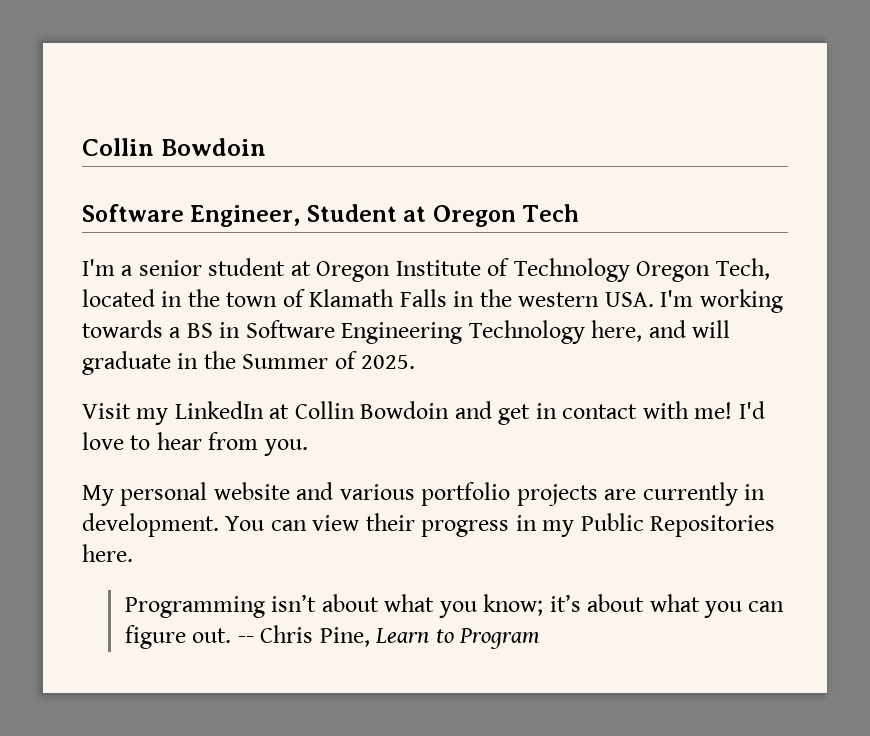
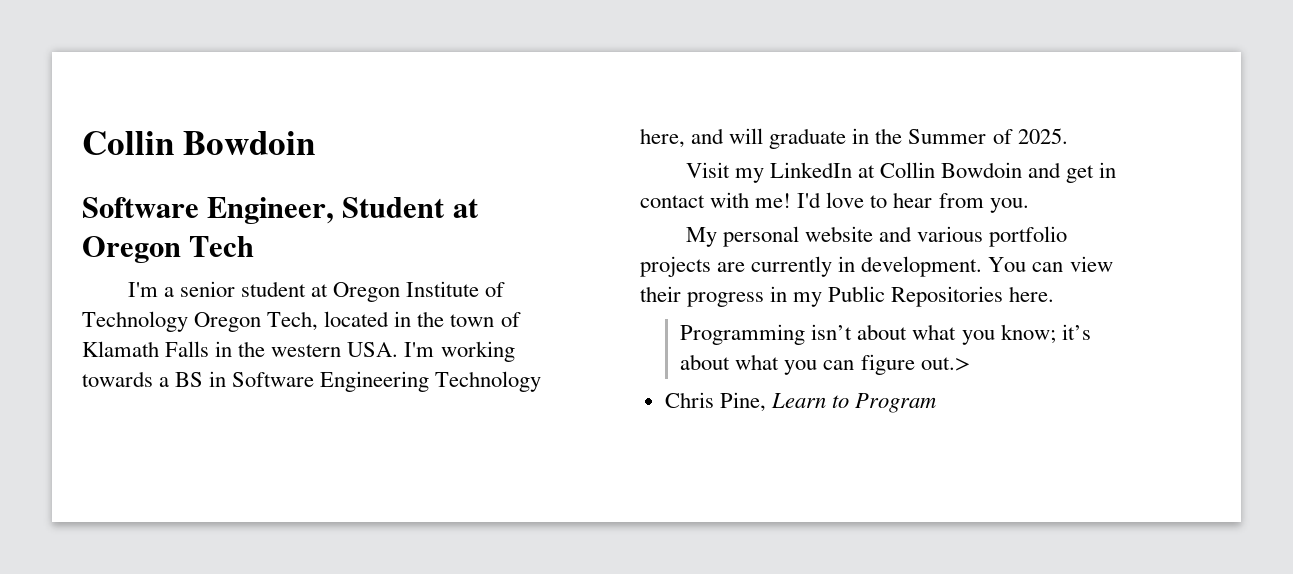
- Programming isn’t about what you know; it’s about what you can figure out. -- Chris Pine, Learn to Program
+ Programming isn’t about what you know; it’s about what you can figure out.>
+ Chris Pine, Learn to Program

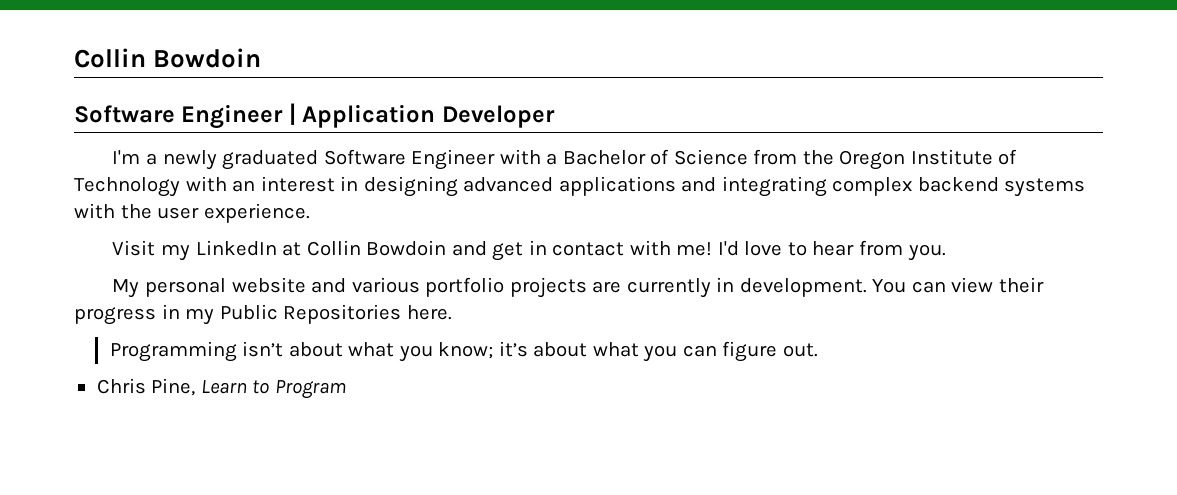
- Software Engineer, Student at Oregon Tech
- I'm a senior student at Oregon Institute of Technology Oregon Tech, located in the town of Klamath Falls in the western USA. I'm working towards a BS in Software Engineering Technology here, and will graduate in the Summer of 2025.
+ Software Engineer | Application Developer
+ I'm a newly graduated Software Engineer with a Bachelor of Science from the Oregon Institute of Technology with an interest in designing advanced applications and integrating complex backend systems with the user experience.
- Programming isn’t about what you know; it’s about what you can figure out.>
+ Programming isn’t about what you know; it’s about what you can figure out.

